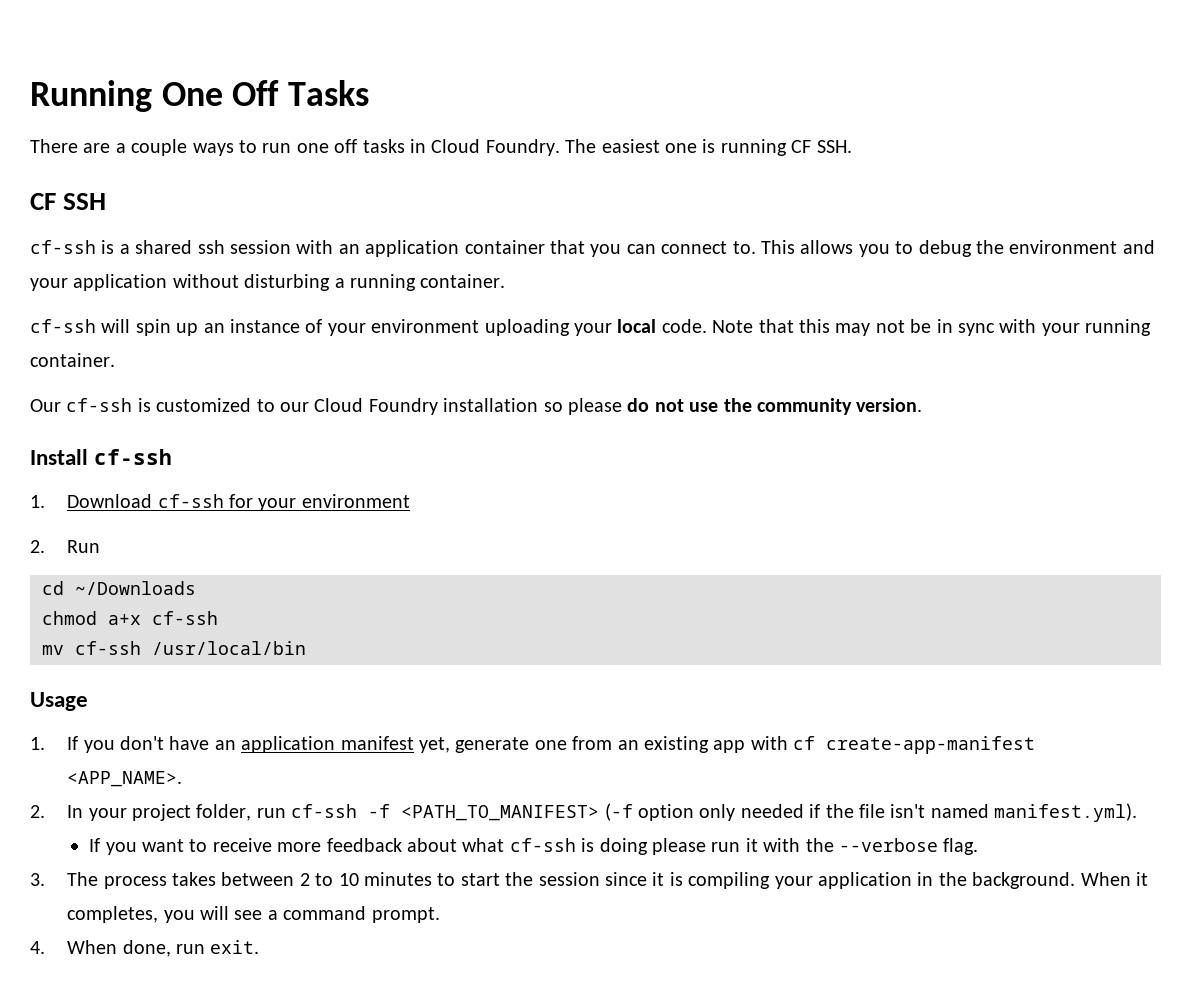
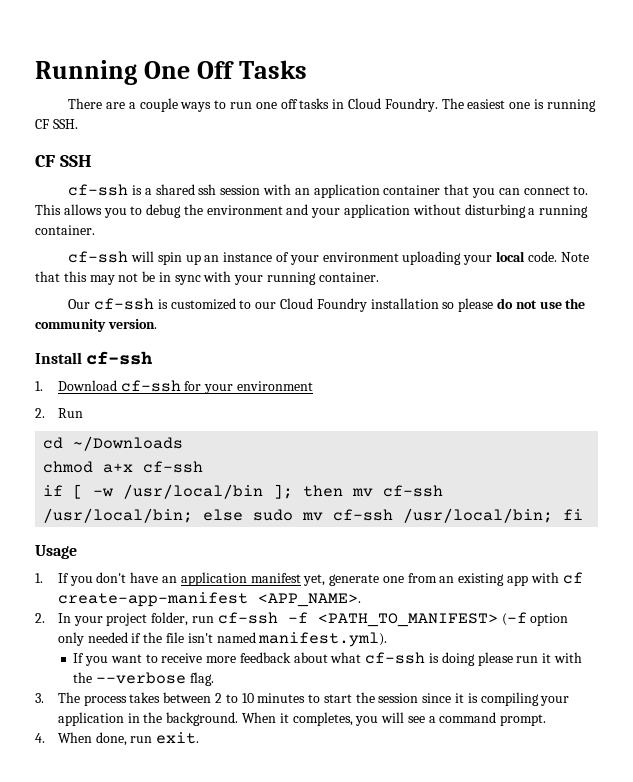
- mv cf-ssh /usr/local/bin
+ if [ -w /usr/local/bin ]; then mv cf-ssh /usr/local/bin; else sudo mv cf-ssh /usr/local/bin; fi

